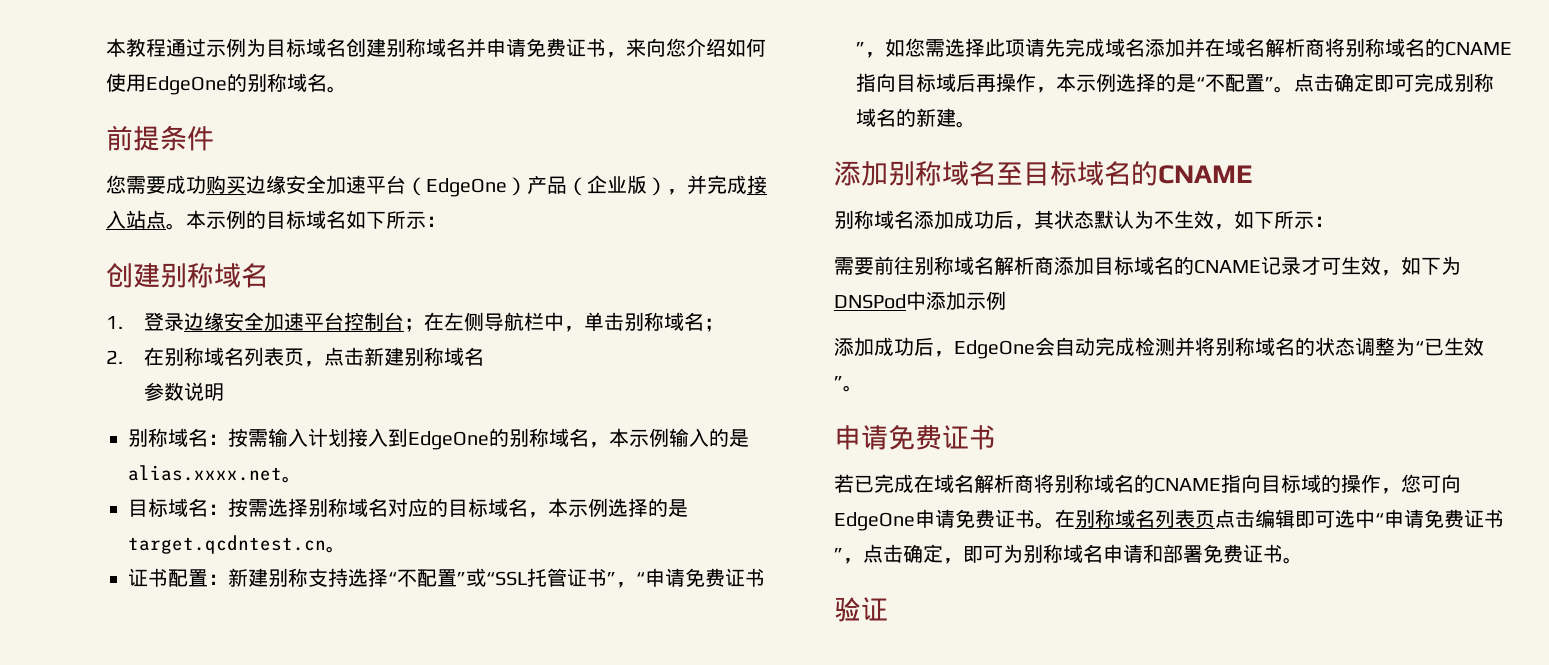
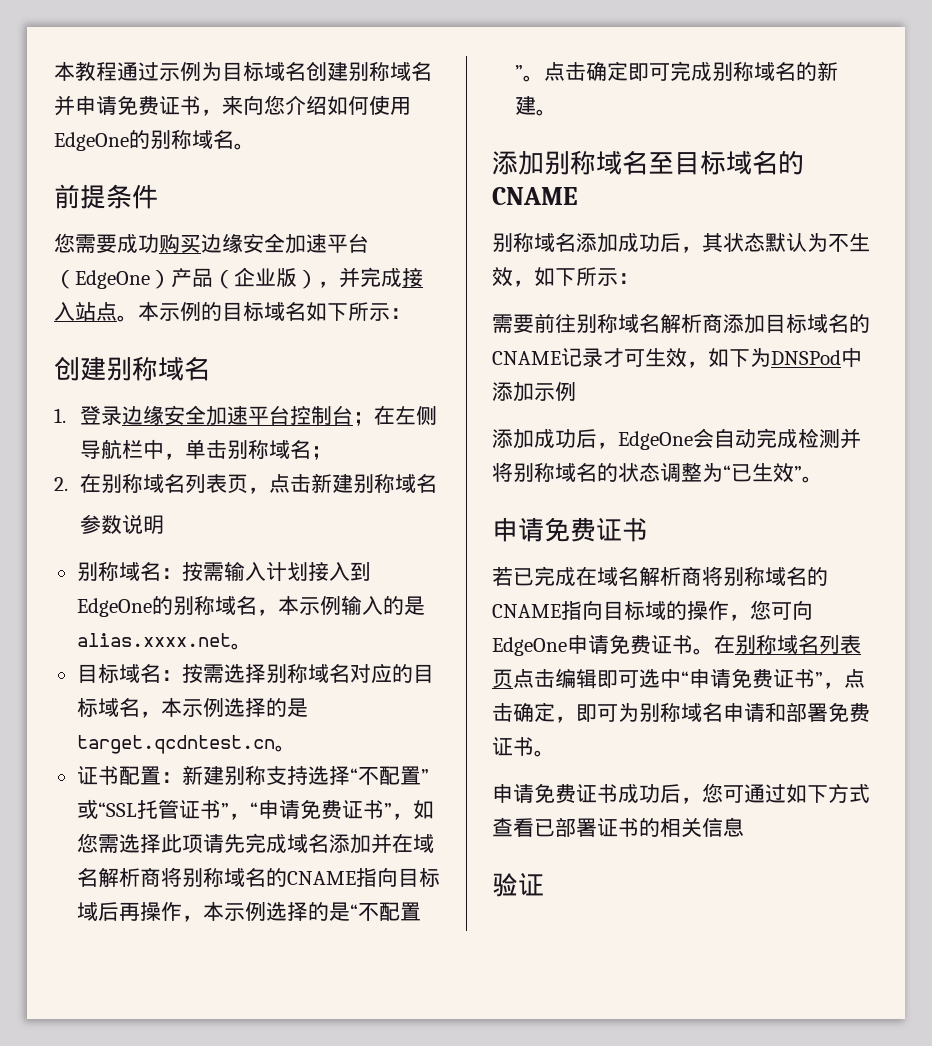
+ 申请免费证书成功后，您可通过如下方式查看已部署证书的相关信息

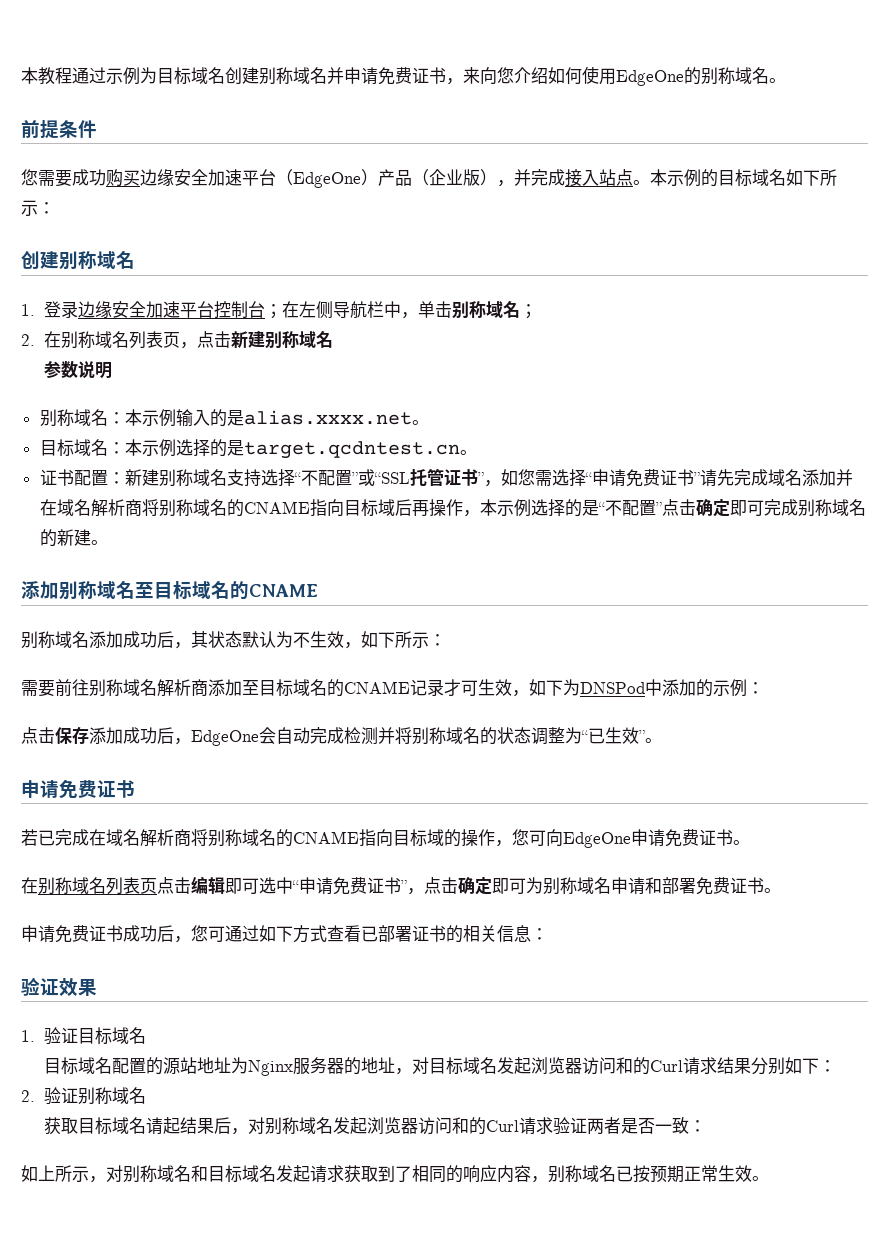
- 别称域名：按需输入计划接入到EdgeOne的别称域名，本示例输入的是alias.xxxx.net。
+ 别称域名：本示例输入的是alias.xxxx.net。
- 目标域名：按需选择别称域名对应的目标域名，本示例选择的是target.qcdntest.cn。
+ 目标域名：本示例选择的是target.qcdntest.cn。
- 证书配置：新建别称支持选择“不配置”或“SSL托管证书”，“申请免费证书”，如您需选择此项请先完成域名添加并在域名解析商将别称域名的CNAME指向目标域后再操作，本示例选择的是“不配置”。点击确定即可完成别称域名的新建。
+ 证书配置：新建别称域名支持选择“不配置”或“SSL托管证书”，如您需选择“申请免费证书”请先完成域名添加并在域名解析商将别称域名的CNAME指向目标域后再操作，本示例选择的是“不配置”点击确定即可完成别称域名的新建。
- 需要前往别称域名解析商添加目标域名的CNAME记录才可生效，如下为DNSPod中添加示例
- 添加成功后，EdgeOne会自动完成检测并将别称域名的状态调整为“已生效”。
+ 需要前往别称域名解析商添加至目标域名的CNAME记录才可生效，如下为DNSPod中添加的示例：
+ 点击保存添加成功后，EdgeOne会自动完成检测并将别称域名的状态调整为“已生效”。
- 若已完成在域名解析商将别称域名的CNAME指向目标域的操作，您可向EdgeOne申请免费证书。在别称域名列表页点击编辑即可选中“申请免费证书”，点击确定，即可为别称域名申请和部署免费证书。
+ 若已完成在域名解析商将别称域名的CNAME指向目标域的操作，您可向EdgeOne申请免费证书。
+ 在别称域名列表页点击编辑即可选中“申请免费证书”，点击确定即可为别称域名申请和部署免费证书。
- 申请免费证书成功后，您可通过如下方式查看已部署证书的相关信息
- 验证
+ 申请免费证书成功后，您可通过如下方式查看已部署证书的相关信息：
+ 验证效果
+ 1.验证目标域名
+ 目标域名配置的源站地址为Nginx服务器的地址，对目标域名发起浏览器访问和的Curl请求结果分别如下：
+ 2.验证别称域名
+ 获取目标域名请起结果后，对别称域名发起浏览器访问和的Curl请求验证两者是否一致：
+ 如上所示，对别称域名和目标域名发起请求获取到了相同的响应内容，别称域名已按预期正常生效。

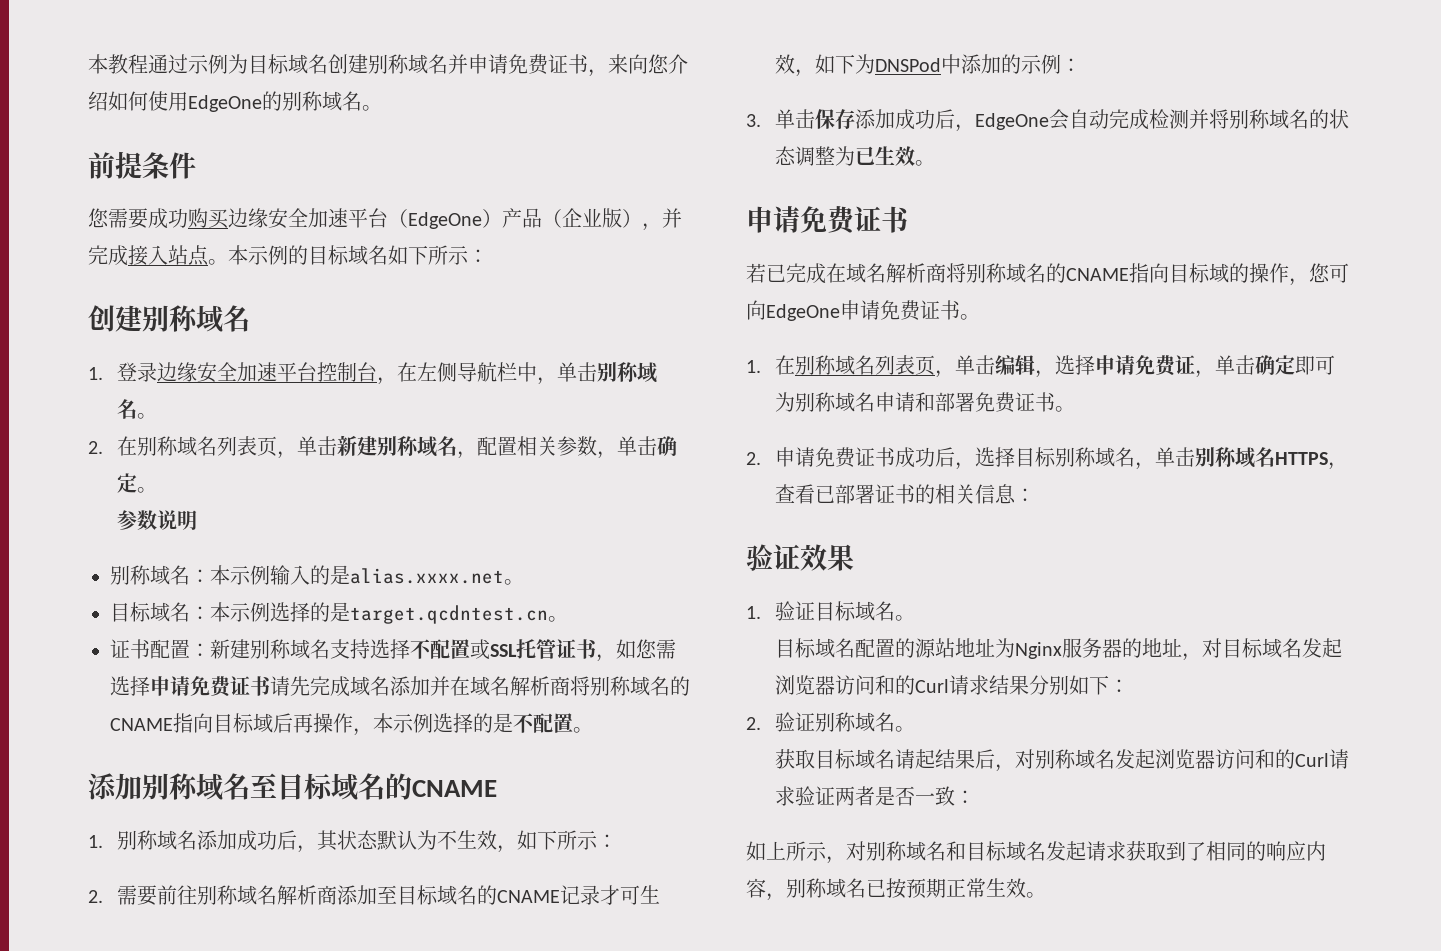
- 1.登录边缘安全加速平台控制台；在左侧导航栏中，单击别称域名；
+ 1.登录边缘安全加速平台控制台，在左侧导航栏中，单击别称域名。
- 2.在别称域名列表页，点击新建别称域名
+ 2.在别称域名列表页，单击新建别称域名，配置相关参数，单击确定。
- 证书配置：新建别称域名支持选择“不配置”或“SSL托管证书”，如您需选择“申请免费证书”请先完成域名添加并在域名解析商将别称域名的CNAME指向目标域后再操作，本示例选择的是“不配置”点击确定即可完成别称域名的新建。
+ 证书配置：新建别称域名支持选择不配置或SSL托管证书，如您需选择申请免费证书请先完成域名添加并在域名解析商将别称域名的CNAME指向目标域后再操作，本示例选择的是不配置。
- 别称域名添加成功后，其状态默认为不生效，如下所示：
+ 1.别称域名添加成功后，其状态默认为不生效，如下所示：
- 需要前往别称域名解析商添加至目标域名的CNAME记录才可生效，如下为DNSPod中添加的示例：
+ 2.需要前往别称域名解析商添加至目标域名的CNAME记录才可生效，如下为DNSPod中添加的示例：
- 点击保存添加成功后，EdgeOne会自动完成检测并将别称域名的状态调整为“已生效”。
+ 3.单击保存添加成功后，EdgeOne会自动完成检测并将别称域名的状态调整为已生效。
- 在别称域名列表页点击编辑即可选中“申请免费证书”，点击确定即可为别称域名申请和部署免费证书。
+ 1.在别称域名列表页，单击编辑，选择申请免费证，单击确定即可为别称域名申请和部署免费证书。
- 申请免费证书成功后，您可通过如下方式查看已部署证书的相关信息：
+ 2.申请免费证书成功后，选择目标别称域名，单击别称域名HTTPS，查看已部署证书的相关信息：
- 1.验证目标域名
+ 1.验证目标域名。
- 2.验证别称域名
+ 2.验证别称域名。

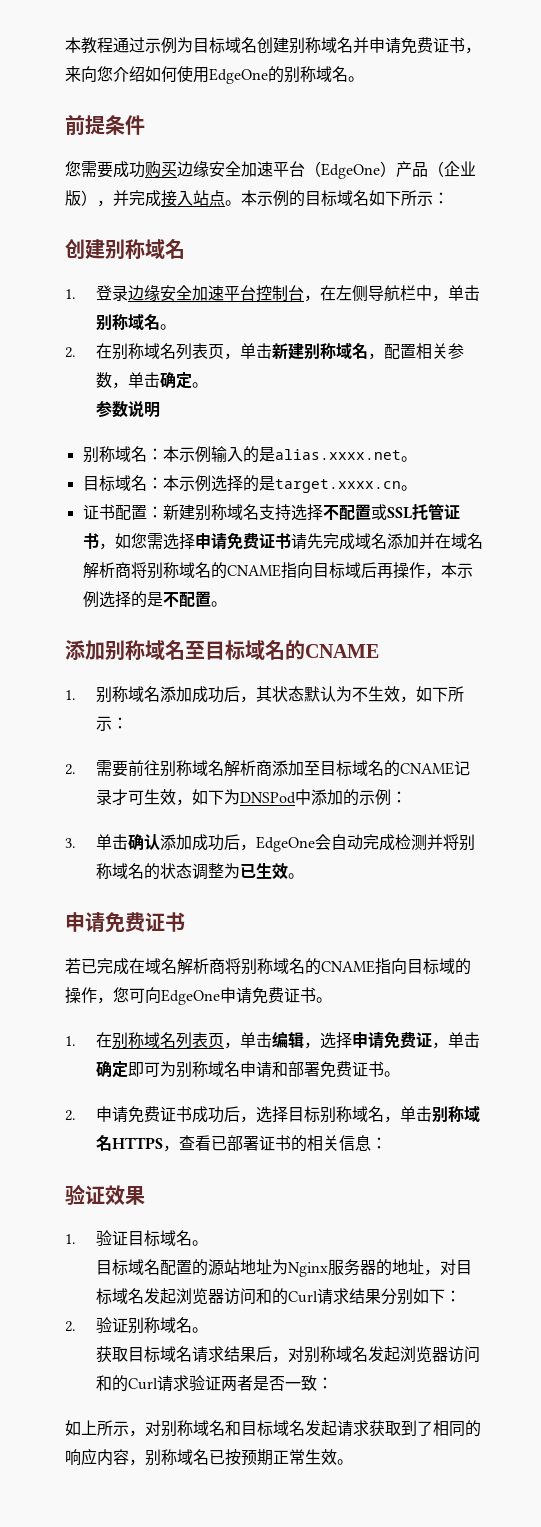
- 目标域名：本示例选择的是target.qcdntest.cn。
+ 目标域名：本示例选择的是target.xxxx.cn。
- 3.单击保存添加成功后，EdgeOne会自动完成检测并将别称域名的状态调整为已生效。
+ 3.单击确认添加成功后，EdgeOne会自动完成检测并将别称域名的状态调整为已生效。
- 获取目标域名请起结果后，对别称域名发起浏览器访问和的Curl请求验证两者是否一致：
+ 获取目标域名请求结果后，对别称域名发起浏览器访问和的Curl请求验证两者是否一致：

